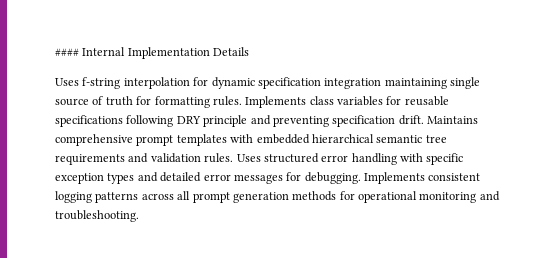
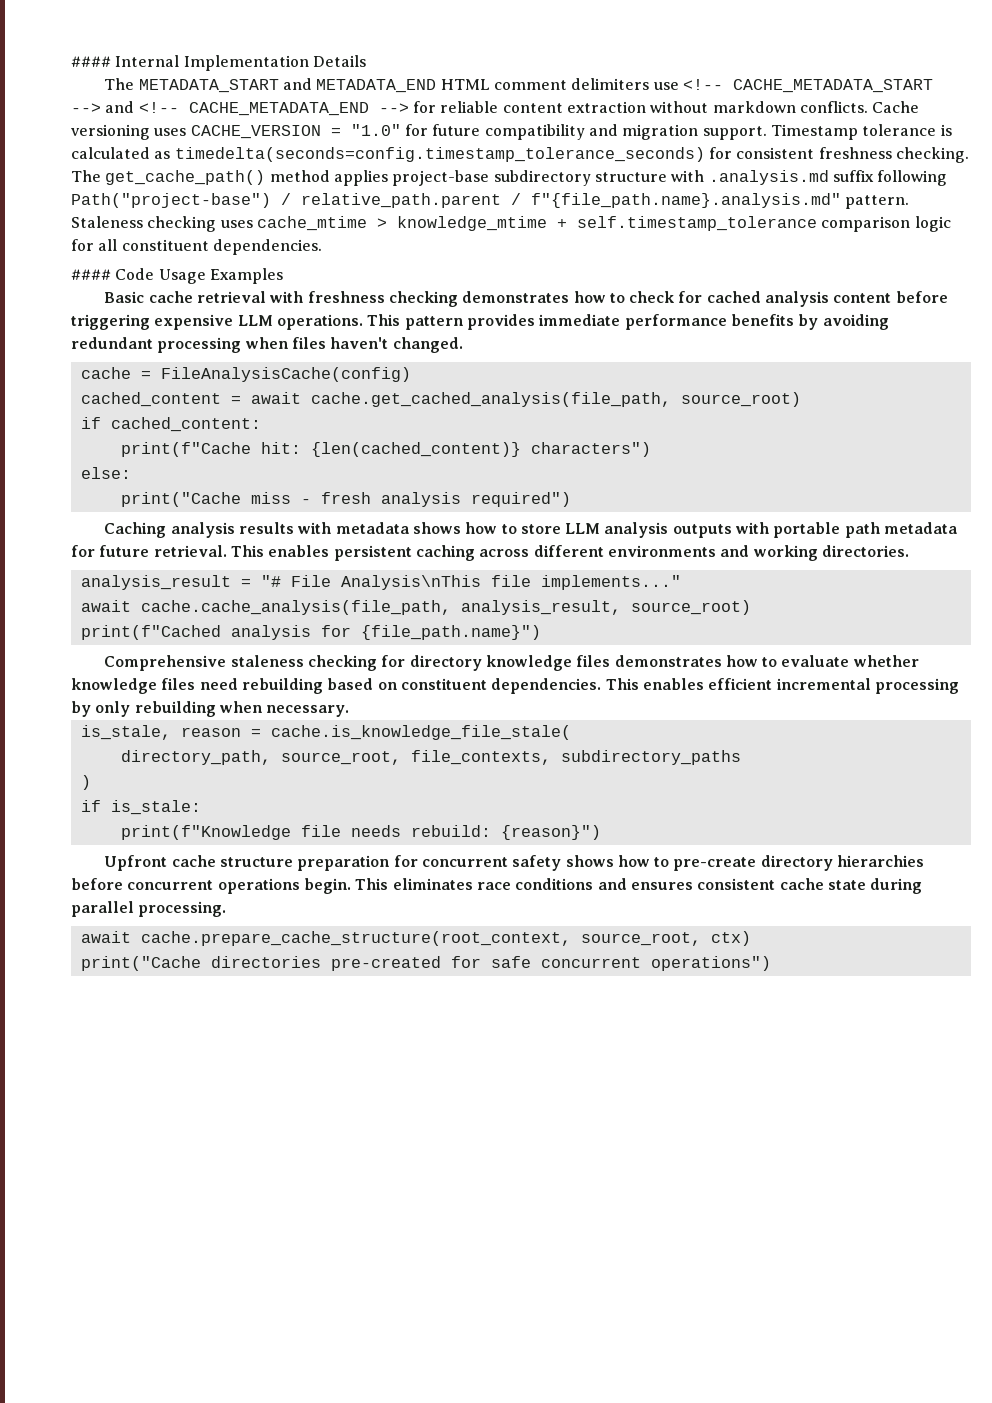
- Uses f-string interpolation for dynamic specification integration maintaining single source of truth for formatting rules. Implements class variables for reusable specifications following DRY principle and preventing specification drift. Maintains comprehensive prompt templates with embedded hierarchical semantic tree requirements and validation rules. Uses structured error handling with specific exception types and detailed error messages for debugging. Implements consistent logging patterns across all prompt generation methods for operational monitoring and troubleshooting.
+ The METADATA_START and METADATA_END HTML comment delimiters use <!-- CACHE_METADATA_START --> and <!-- CACHE_METADATA_END --> for reliable content extraction without markdown conflicts. Cache versioning uses CACHE_VERSION = "1.0" for future compatibility and migration support. Timestamp tolerance is calculated as timedelta(seconds=config.timestamp_tolerance_seconds) for consistent freshness checking. The get_cache_path() method applies project-base subdirectory structure with .analysis.md suffix following Path("project-base") / relative_path.parent / f"{file_path.name}.analysis.md" pattern. Staleness checking uses cache_mtime > knowledge_mtime + self.timestamp_tolerance comparison logic for all constituent dependencies.
+ #### Code Usage Examples
+ Basic cache retrieval with freshness checking demonstrates how to check for cached analysis content before triggering expensive LLM operations. This pattern provides immediate performance benefits by avoiding redundant processing when files haven't changed.
+ cache = FileAnalysisCache(config)
+ cached_content = await cache.get_cached_analysis(file_path, source_root)
+ if cached_content:
+ print(f"Cache hit: {len(cached_content)} characters")
+ else:
+ print("Cache miss - fresh analysis required")
+ Caching analysis results with metadata shows how to store LLM analysis outputs with portable path metadata for future retrieval. This enables persistent caching across different environments and working directories.
+ analysis_result = "# File Analysis\nThis file implements..."
+ await cache.cache_analysis(file_path, analysis_result, source_root)
+ print(f"Cached analysis for {file_path.name}")
+ Comprehensive staleness checking for directory knowledge files demonstrates how to evaluate whether knowledge files need rebuilding based on constituent dependencies. This enables efficient incremental processing by only rebuilding when necessary.
+ is_stale, reason = cache.is_knowledge_file_stale(
+ directory_path, source_root, file_contexts, subdirectory_paths
+ )
+ if is_stale:
+ print(f"Knowledge file needs rebuild: {reason}")
+ Upfront cache structure preparation for concurrent safety shows how to pre-create directory hierarchies before concurrent operations begin. This eliminates race conditions and ensures consistent cache state during parallel processing.
+ await cache.prepare_cache_structure(root_context, source_root, ctx)
+ print("Cache directories pre-created for safe concurrent operations")

